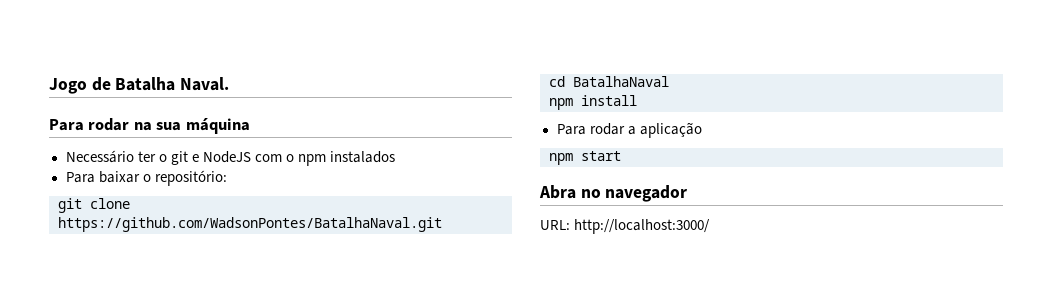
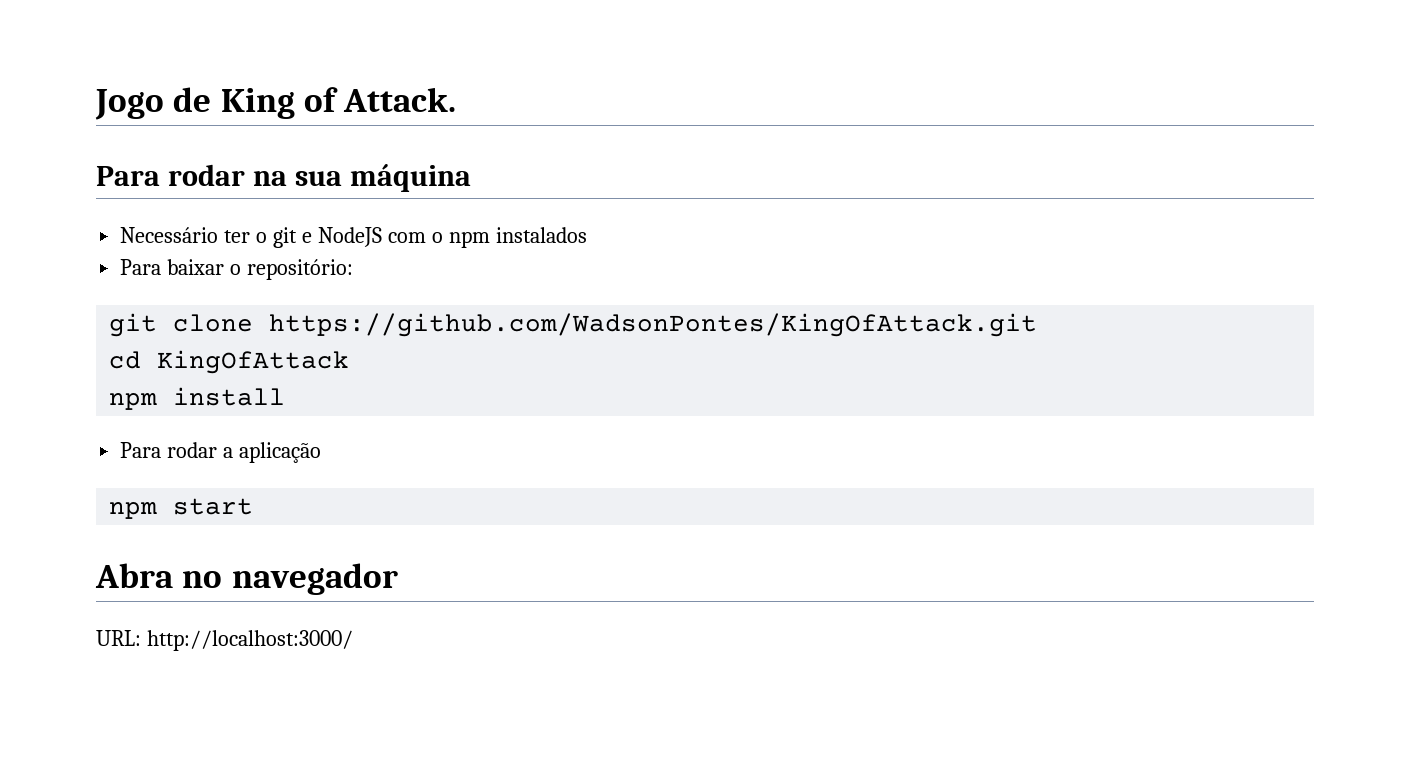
- Jogo de Batalha Naval.
+ Jogo de King of Attack.
- git clone https://github.com/WadsonPontes/BatalhaNaval.git
+ git clone https://github.com/WadsonPontes/KingOfAttack.git
- cd BatalhaNaval
+ cd KingOfAttack

